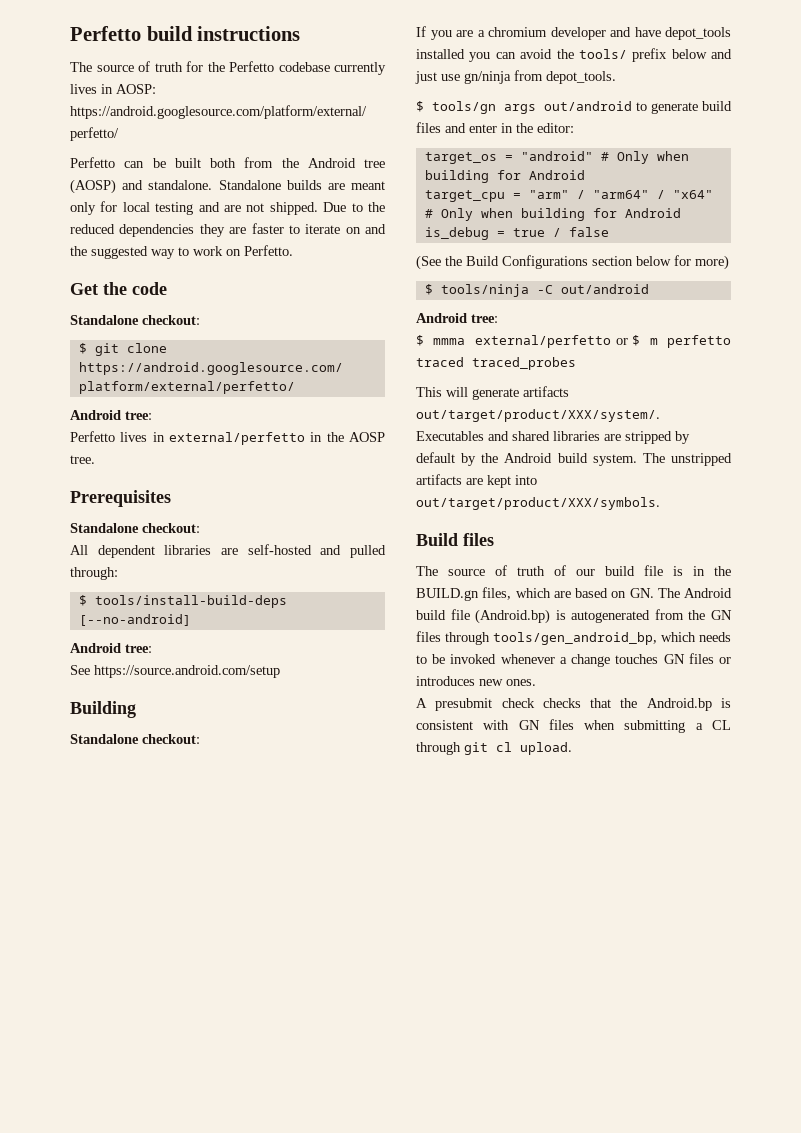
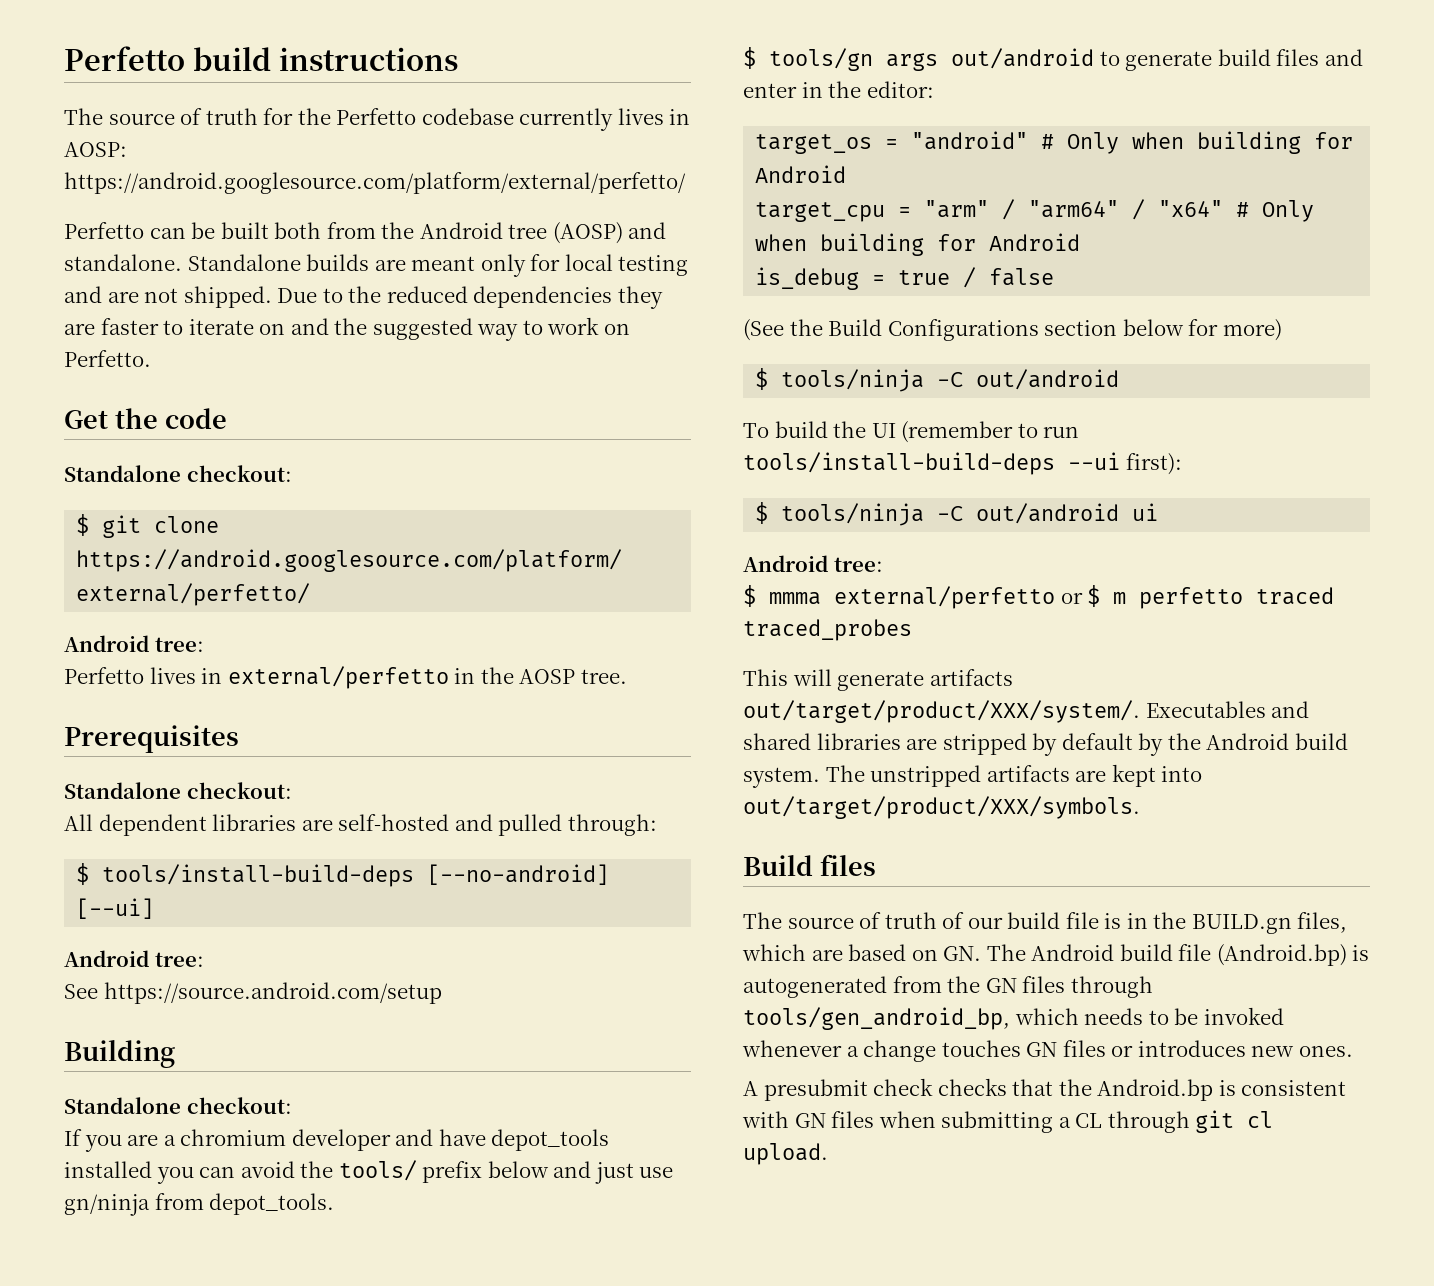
- $ tools/install-build-deps [--no-android]
+ $ tools/install-build-deps [--no-android] [--ui]
+ To build the UI (remember to run tools/install-build-deps --ui first):
+ $ tools/ninja -C out/android ui

